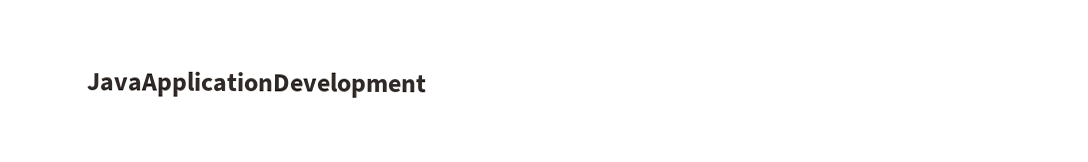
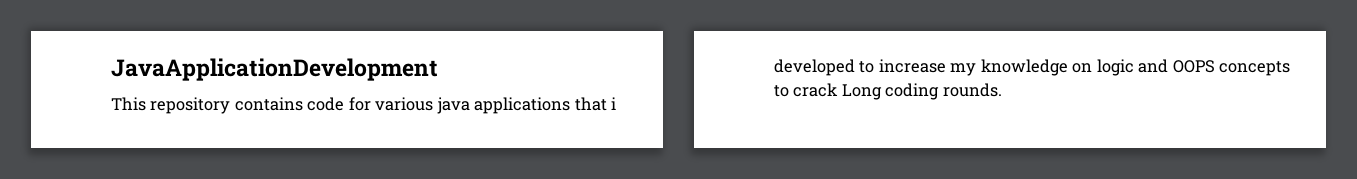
+ This repository contains code for various java applications that i developed to increase my knowledge on logic and OOPS concepts to crack Long coding rounds.

